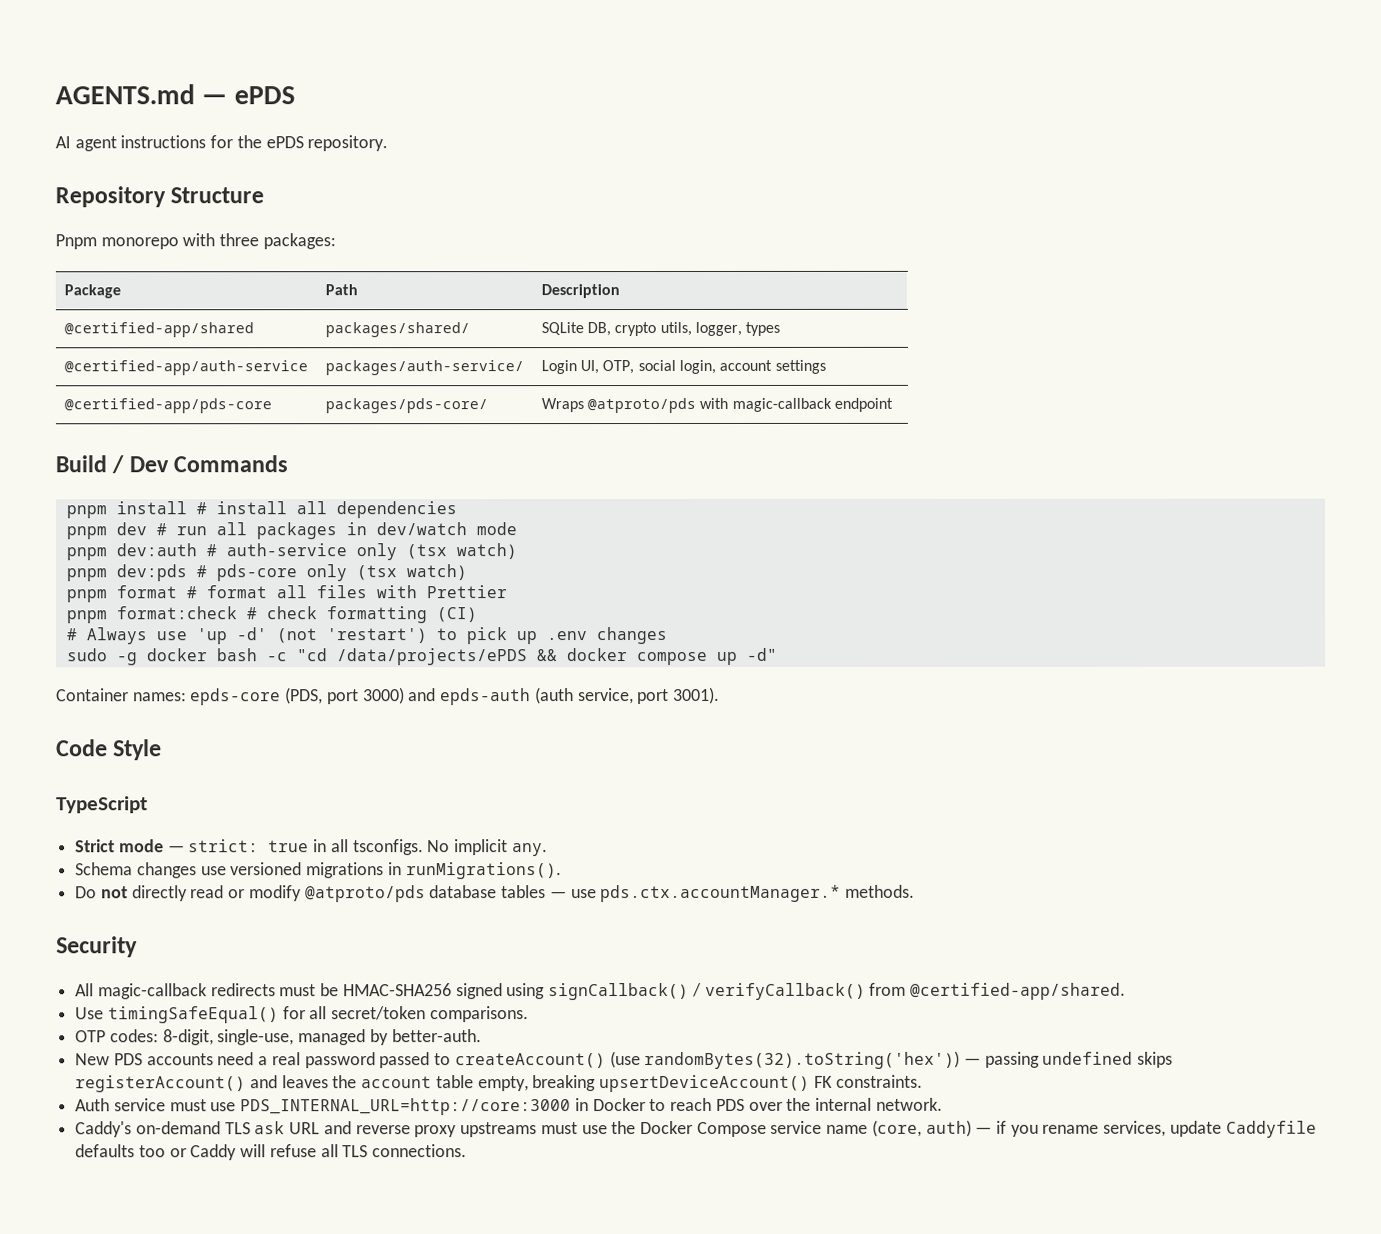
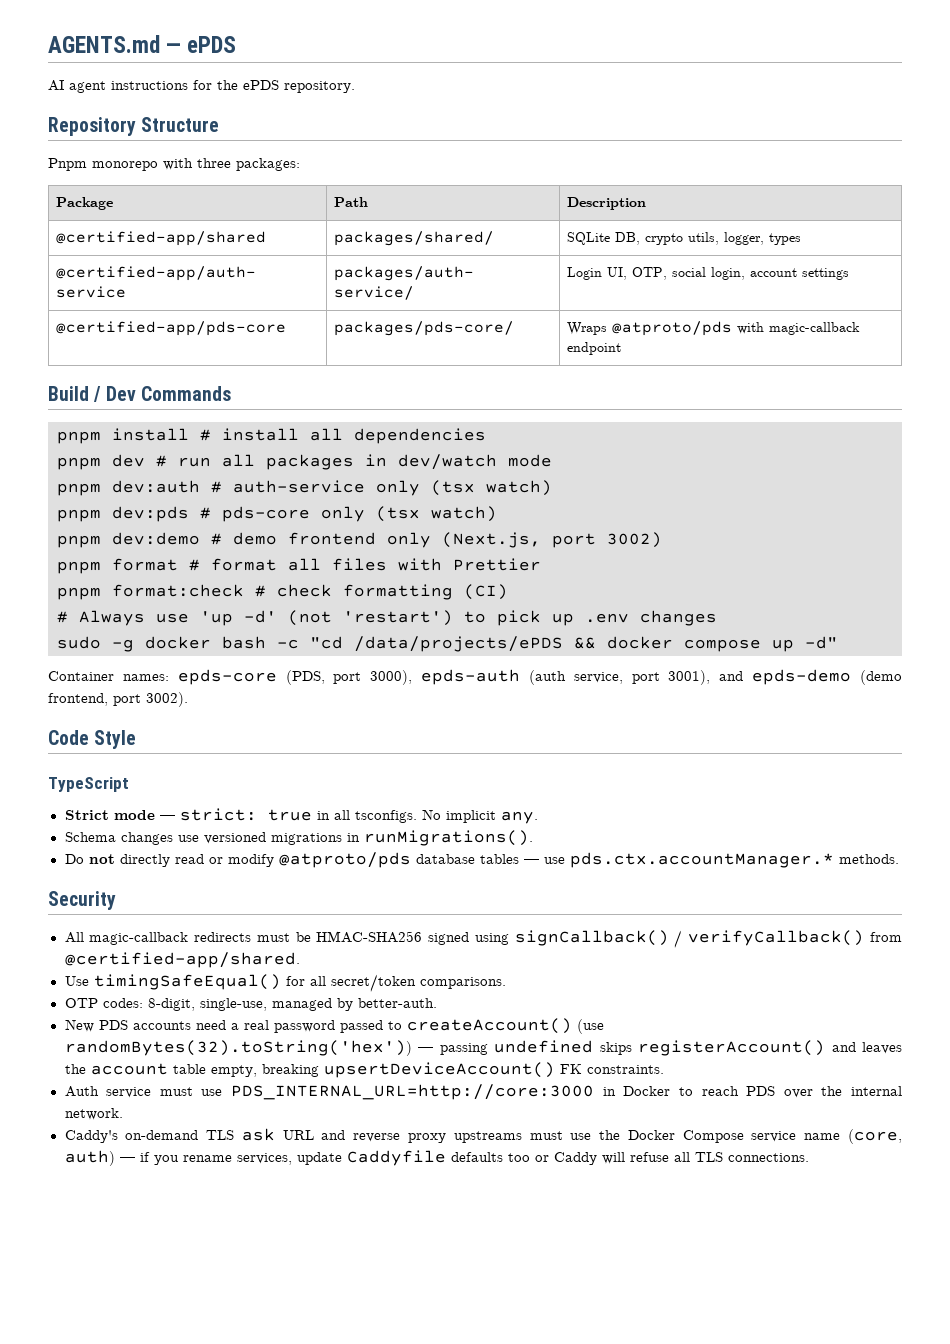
+ pnpm dev:demo # demo frontend only (Next.js, port 3002)
- Container names: epds-core (PDS, port 3000) and epds-auth (auth service, port 3001).
+ Container names: epds-core (PDS, port 3000), epds-auth (auth service, port 3001), and epds-demo (demo frontend, port 3002).

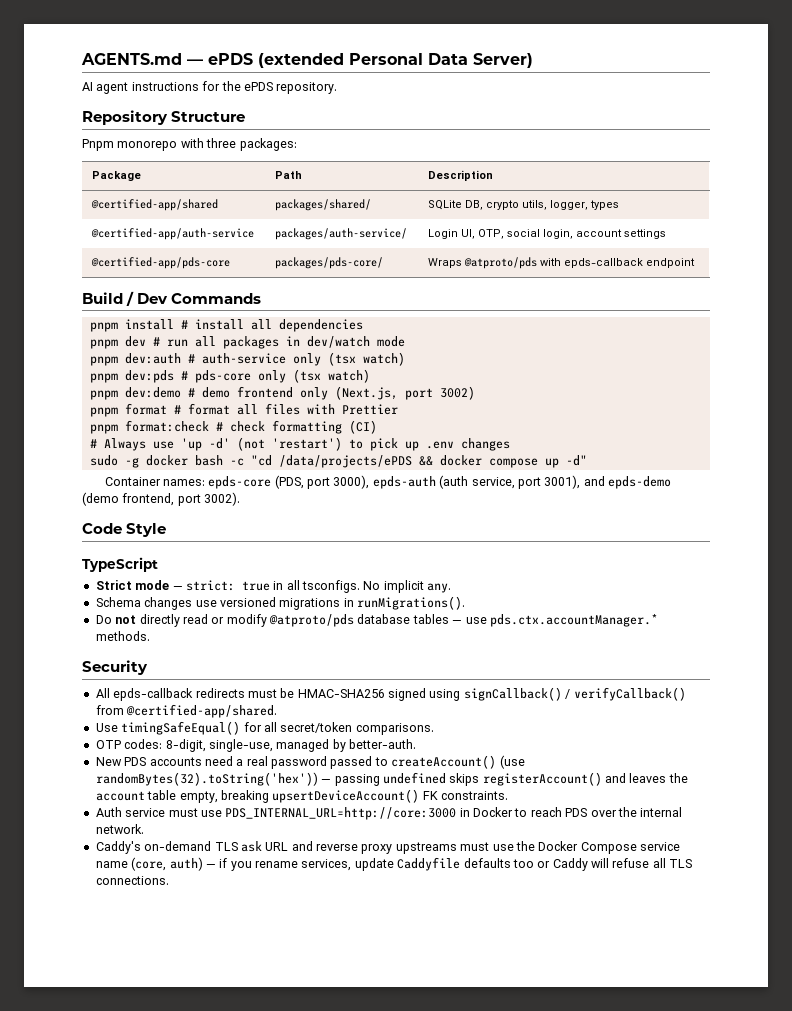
- AGENTS.md — ePDS
+ AGENTS.md — ePDS (extended Personal Data Server)
- @certified-app/pds-core | packages/pds-core/ | Wraps @atproto/pds with magic-callback endpoint
+ @certified-app/pds-core | packages/pds-core/ | Wraps @atproto/pds with epds-callback endpoint
- All magic-callback redirects must be HMAC-SHA256 signed using signCallback() / verifyCallback() from @certified-app/shared.
+ All epds-callback redirects must be HMAC-SHA256 signed using signCallback() / verifyCallback() from @certified-app/shared.

